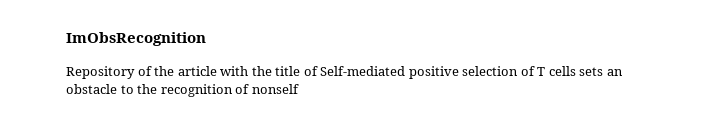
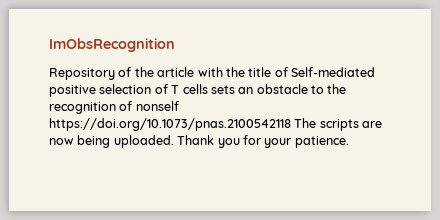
- Repository of the article with the title of Self-mediated positive selection of T cells sets an obstacle to the recognition of nonself
+ Repository of the article with the title of Self-mediated positive selection of T cells sets an obstacle to the recognition of nonself https://doi.org/10.1073/pnas.2100542118 The scripts are now being uploaded. Thank you for your patience.

